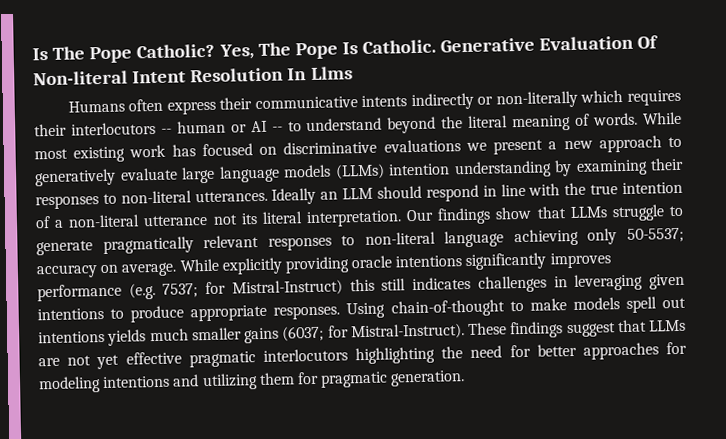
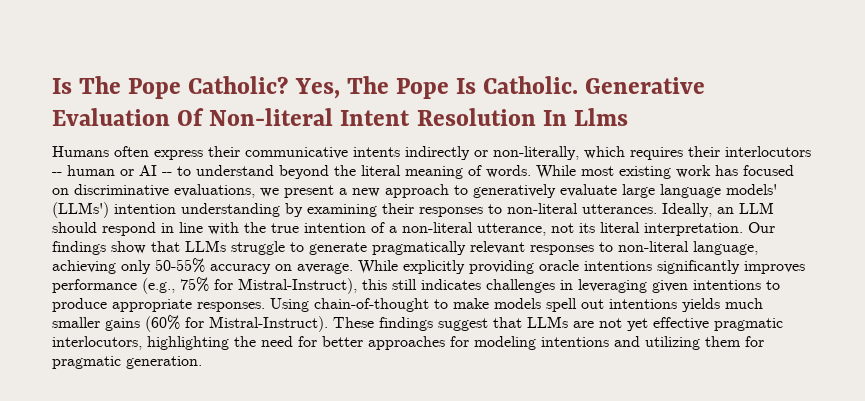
- Humans often express their communicative intents indirectly or non-literally which requires their interlocutors -- human or AI -- to understand beyond the literal meaning of words.
+ Humans often express their communicative intents indirectly or non-literally, which requires their interlocutors -- human or AI -- to understand beyond the literal meaning of words.
- While most existing work has focused on discriminative evaluations we present a new approach to generatively evaluate large language models (LLMs) intention understanding by examining their responses to non-literal utterances.
+ While most existing work has focused on discriminative evaluations, we present a new approach to generatively evaluate large language models' (LLMs') intention understanding by examining their responses to non-literal utterances.
- Ideally an LLM should respond in line with the true intention of a non-literal utterance not its literal interpretation.
+ Ideally, an LLM should respond in line with the true intention of a non-literal utterance, not its literal interpretation.
- Our findings show that LLMs struggle to generate pragmatically relevant responses to non-literal language achieving only 50-5537; accuracy on average.
+ Our findings show that LLMs struggle to generate pragmatically relevant responses to non-literal language, achieving only 50-55% accuracy on average.
- While explicitly providing oracle intentions significantly improves performance (e.g. 7537; for Mistral-Instruct) this still indicates challenges in leveraging given intentions to produce appropriate responses.
+ While explicitly providing oracle intentions significantly improves performance (e.g., 75% for Mistral-Instruct), this still indicates challenges in leveraging given intentions to produce appropriate responses.
- Using chain-of-thought to make models spell out intentions yields much smaller gains (6037; for Mistral-Instruct).
+ Using chain-of-thought to make models spell out intentions yields much smaller gains (60% for Mistral-Instruct).
- These findings suggest that LLMs are not yet effective pragmatic interlocutors highlighting the need for better approaches for modeling intentions and utilizing them for pragmatic generation.
+ These findings suggest that LLMs are not yet effective pragmatic interlocutors, highlighting the need for better approaches for modeling intentions and utilizing them for pragmatic generation.

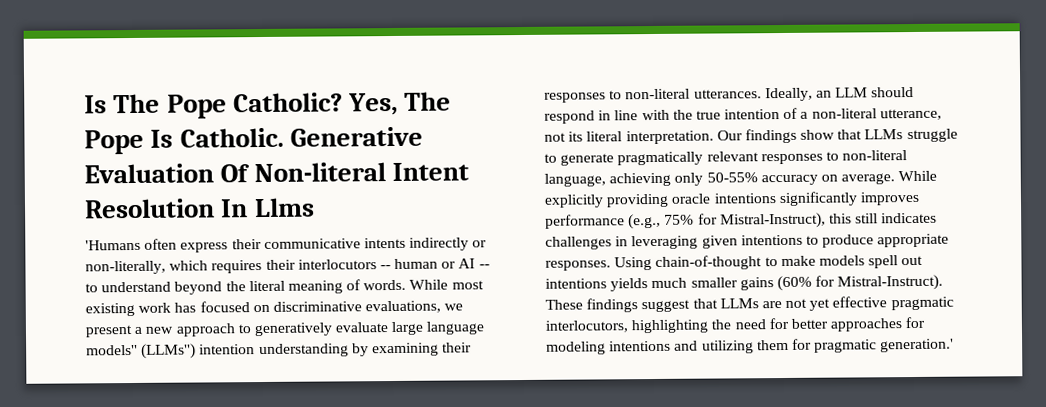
- Humans often express their communicative intents indirectly or non-literally, which requires their interlocutors -- human or AI -- to understand beyond the literal meaning of words.
+ 'Humans often express their communicative intents indirectly or non-literally, which requires their interlocutors -- human or AI -- to understand beyond the literal meaning of words.
- While most existing work has focused on discriminative evaluations, we present a new approach to generatively evaluate large language models' (LLMs') intention understanding by examining their responses to non-literal utterances.
+ While most existing work has focused on discriminative evaluations, we present a new approach to generatively evaluate large language models'' (LLMs'') intention understanding by examining their responses to non-literal utterances.
- These findings suggest that LLMs are not yet effective pragmatic interlocutors, highlighting the need for better approaches for modeling intentions and utilizing them for pragmatic generation.
+ These findings suggest that LLMs are not yet effective pragmatic interlocutors, highlighting the need for better approaches for modeling intentions and utilizing them for pragmatic generation.'

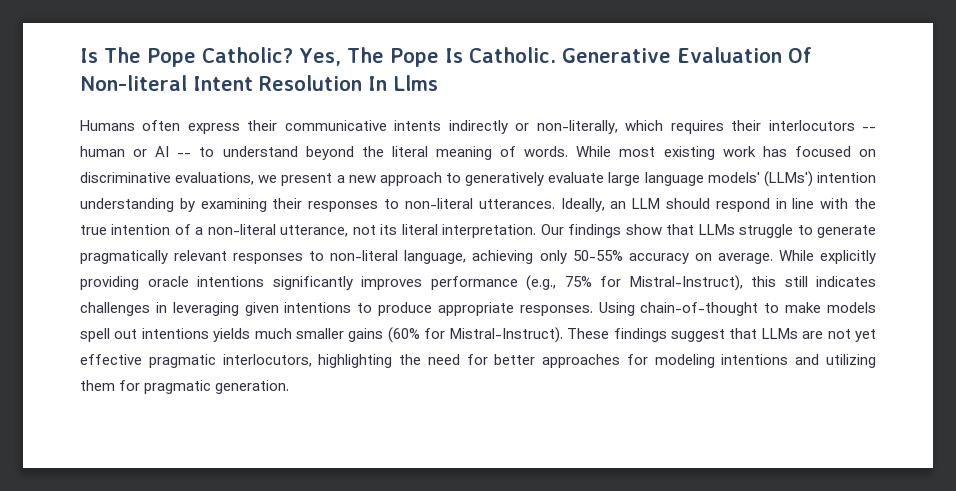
- 'Humans often express their communicative intents indirectly or non-literally, which requires their interlocutors -- human or AI -- to understand beyond the literal meaning of words.
+ Humans often express their communicative intents indirectly or non-literally, which requires their interlocutors -- human or AI -- to understand beyond the literal meaning of words.
- While most existing work has focused on discriminative evaluations, we present a new approach to generatively evaluate large language models'' (LLMs'') intention understanding by examining their responses to non-literal utterances.
+ While most existing work has focused on discriminative evaluations, we present a new approach to generatively evaluate large language models' (LLMs') intention understanding by examining their responses to non-literal utterances.
- These findings suggest that LLMs are not yet effective pragmatic interlocutors, highlighting the need for better approaches for modeling intentions and utilizing them for pragmatic generation.'
+ These findings suggest that LLMs are not yet effective pragmatic interlocutors, highlighting the need for better approaches for modeling intentions and utilizing them for pragmatic generation.

